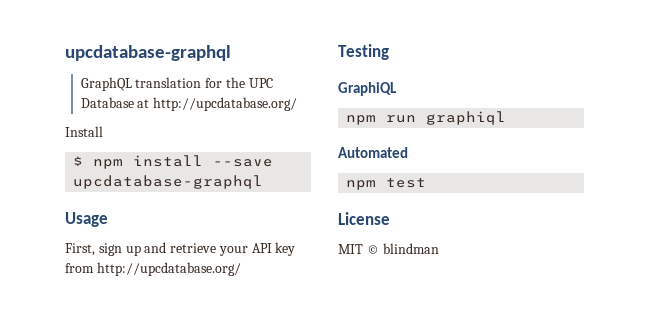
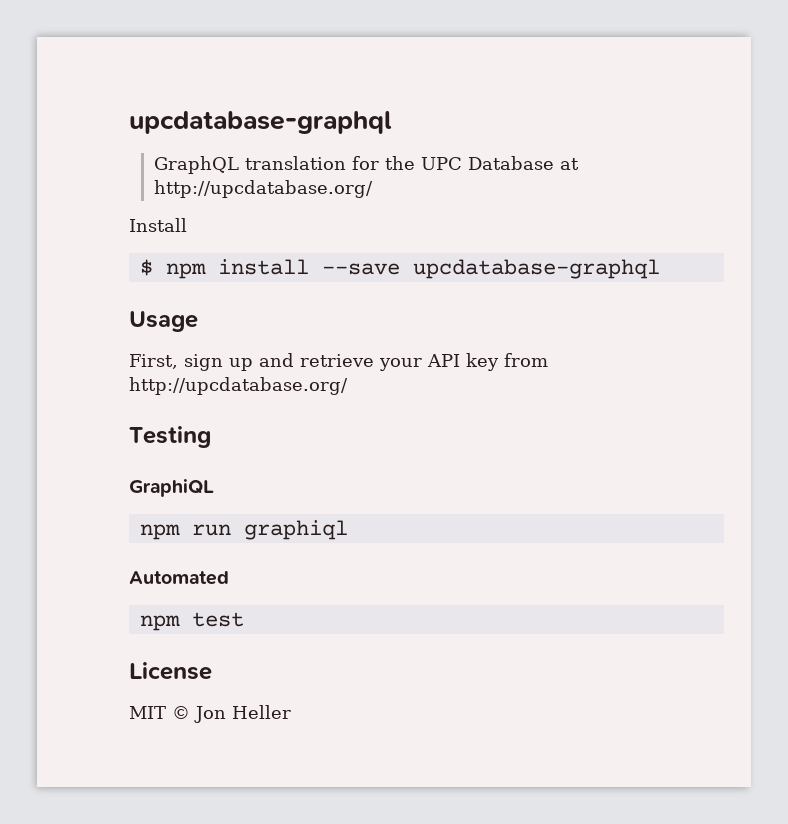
- MIT © blindman
+ MIT © Jon Heller

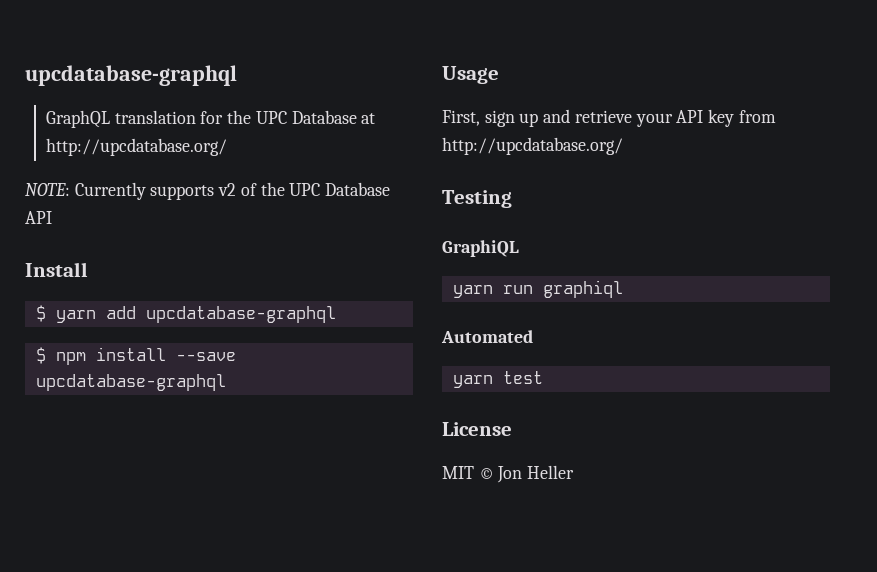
+ NOTE: Currently supports v2 of the UPC Database API
  Install
+ $ yarn add upcdatabase-graphql
- npm run graphiql
+ yarn run graphiql
- npm test
+ yarn test

